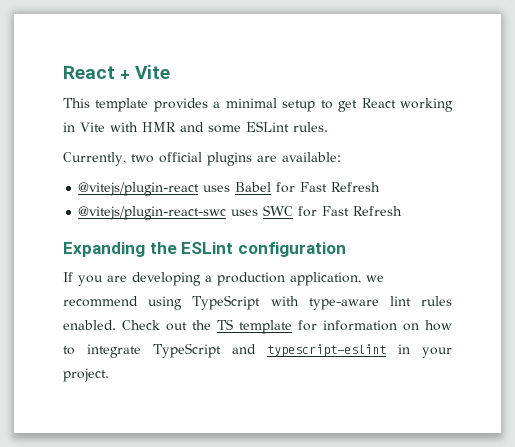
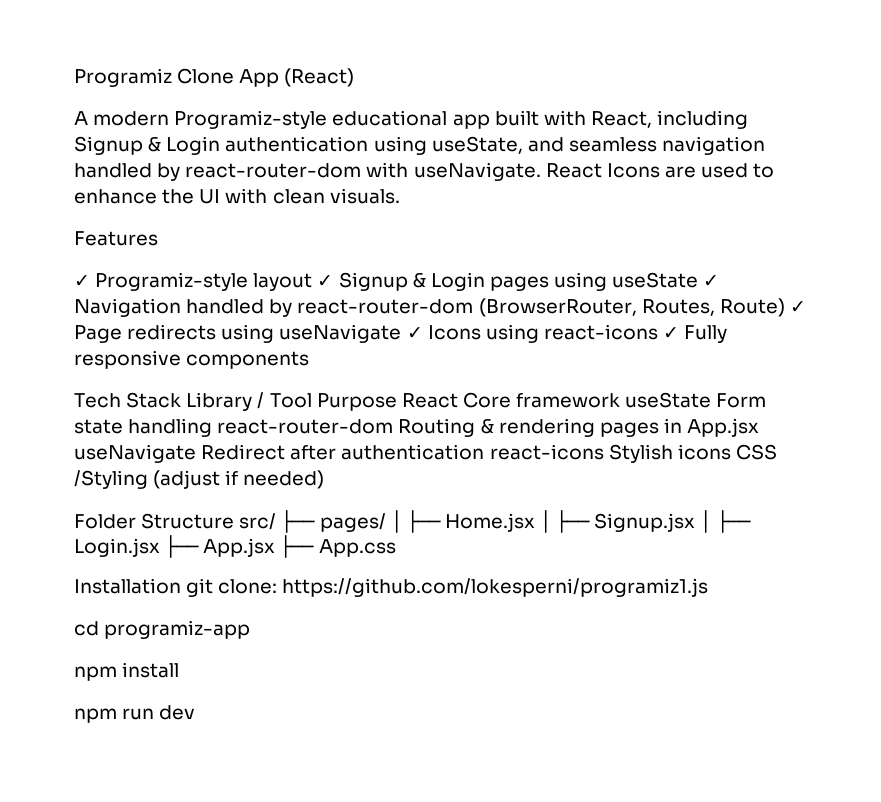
- React + Vite
- This template provides a minimal setup to get React working in Vite with HMR and some ESLint rules.
- Currently, two official plugins are available:
- @vitejs/plugin-react uses Babel for Fast Refresh
- @vitejs/plugin-react-swc uses SWC for Fast Refresh
- Expanding the ESLint configuration
- If you are developing a production application, we recommend using TypeScript with type-aware lint rules enabled. Check out the TS template for information on how to integrate TypeScript and typescript-eslint in your project.
+ Programiz Clone App (React)
+ A modern Programiz-style educational app built with React, including Signup & Login authentication using useState, and seamless navigation handled by react-router-dom with useNavigate. React Icons are used to enhance the UI with clean visuals.
+ Features
+ ✓ Programiz-style layout ✓ Signup & Login pages using useState ✓ Navigation handled by react-router-dom (BrowserRouter, Routes, Route) ✓ Page redirects using useNavigate ✓ Icons using react-icons ✓ Fully responsive components
+ Tech Stack Library / Tool Purpose React Core framework useState Form state handling react-router-dom Routing & rendering pages in App.jsx useNavigate Redirect after authentication react-icons Stylish icons CSS /Styling (adjust if needed)
+ Folder Structure src/ ├── pages/ │ ├── Home.jsx │ ├── Signup.jsx │ ├── Login.jsx ├── App.jsx ├── App.css
+ Installation git clone: https://github.com/lokesperni/programiz1.js
+ cd programiz-app
+ npm install
+ npm run dev

